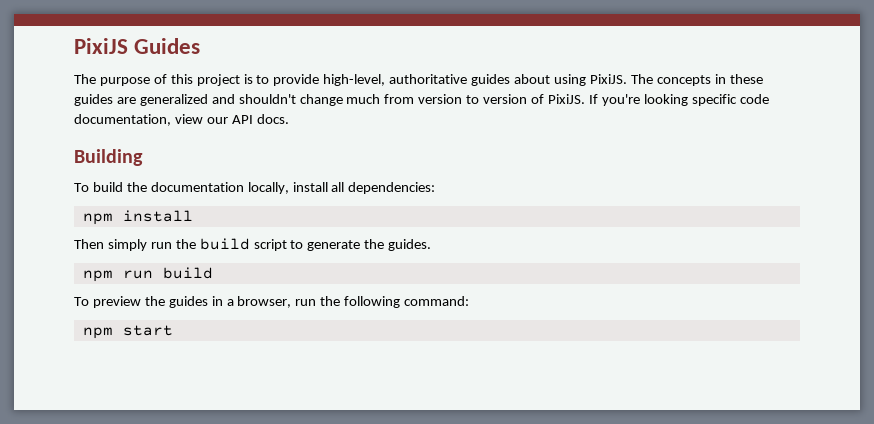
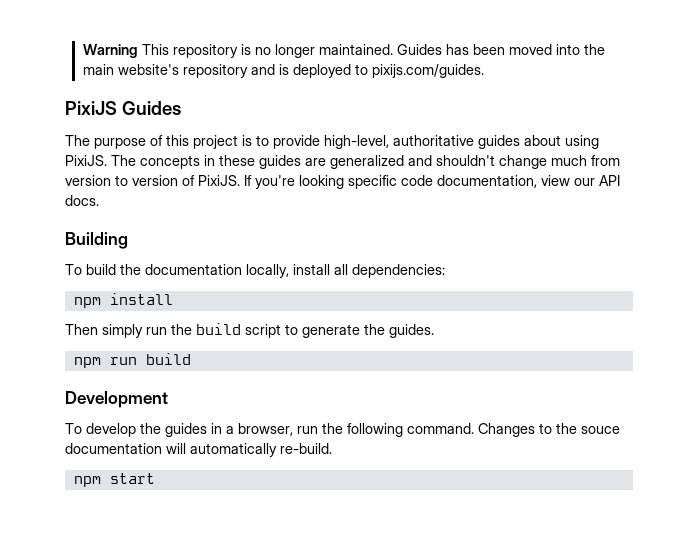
+ Warning This repository is no longer maintained. Guides has been moved into the main website's repository and is deployed to pixijs.com/guides.
- To preview the guides in a browser, run the following command:
+ Development
+ To develop the guides in a browser, run the following command. Changes to the souce documentation will automatically re-build.

